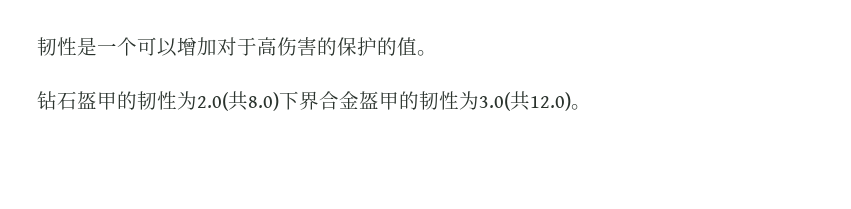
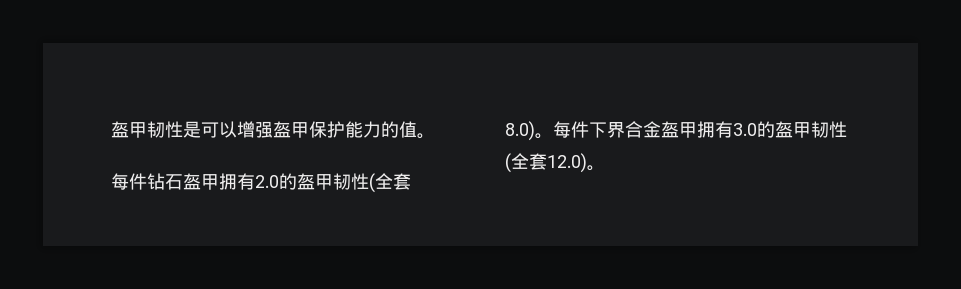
- 韧性是一个可以增加对于高伤害的保护的值。
+ 盔甲韧性是可以增强盔甲保护能力的值。
- 钻石盔甲的韧性为2.0(共8.0)下界合金盔甲的韧性为3.0(共12.0)。
+ 每件钻石盔甲拥有2.0的盔甲韧性(全套8.0)。每件下界合金盔甲拥有3.0的盔甲韧性(全套12.0)。

